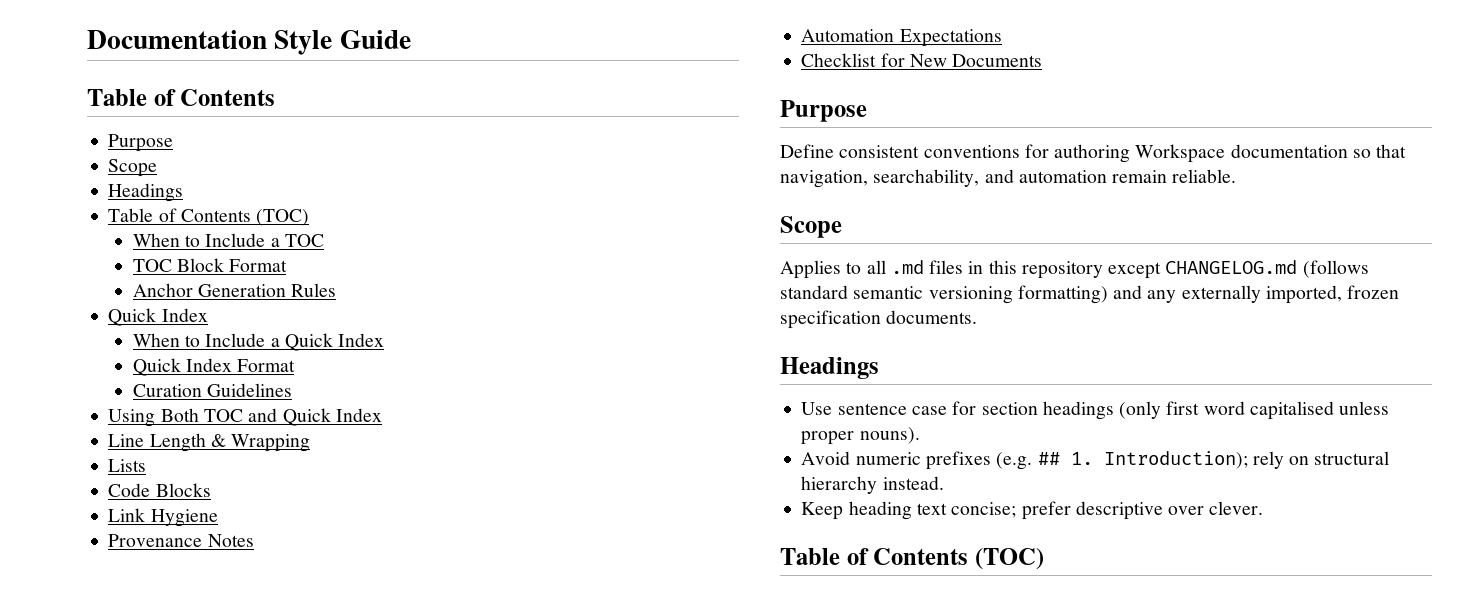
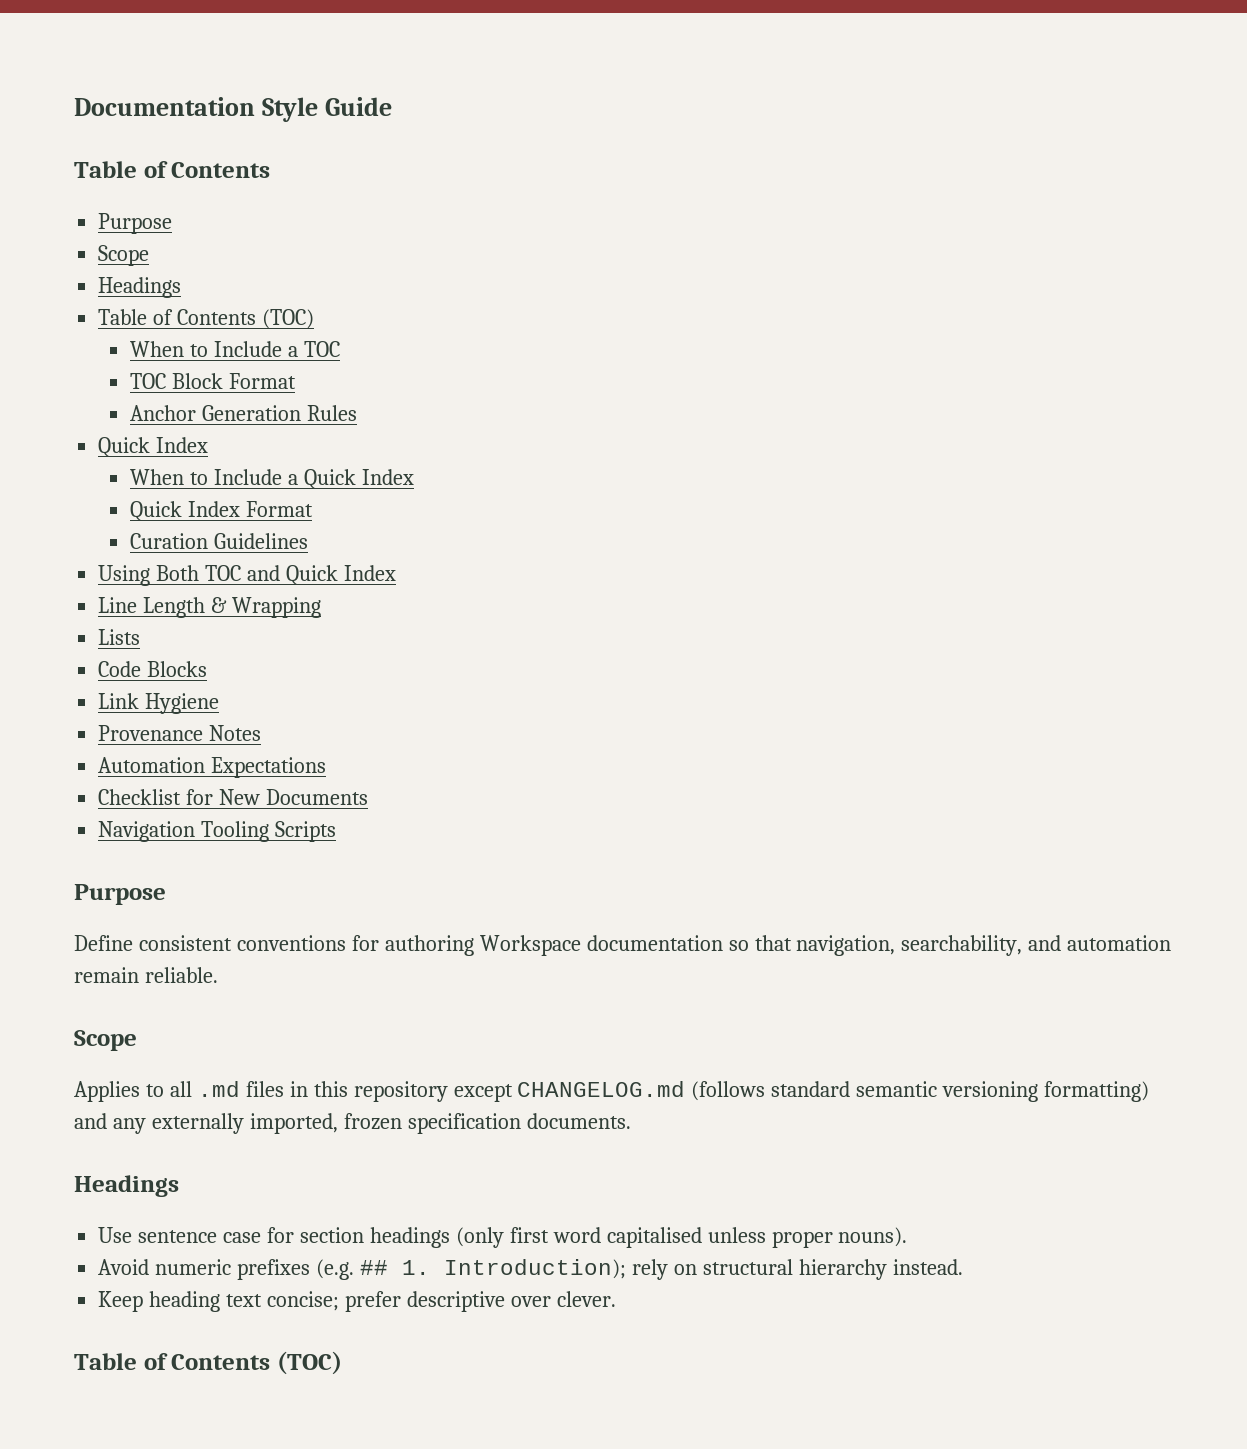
+ Navigation Tooling Scripts

